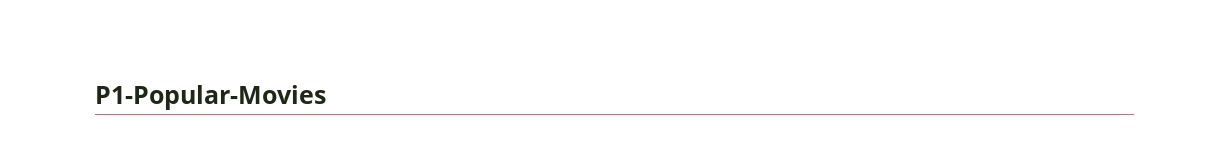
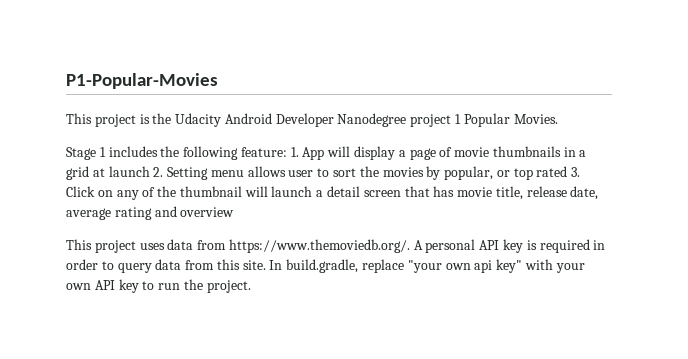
+ This project is the Udacity Android Developer Nanodegree project 1 Popular Movies.
+ Stage 1 includes the following feature: 1. App will display a page of movie thumbnails in a grid at launch 2. Setting menu allows user to sort the movies by popular, or top rated 3. Click on any of the thumbnail will launch a detail screen that has movie title, release date, average rating and overview
+ This project uses data from https://www.themoviedb.org/. A personal API key is required in order to query data from this site. In build.gradle, replace "your own api key" with your own API key to run the project.

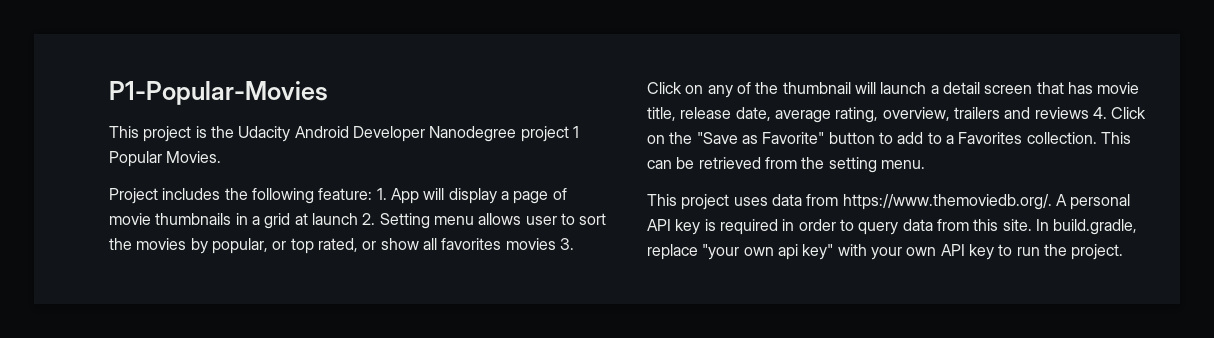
- Stage 1 includes the following feature: 1. App will display a page of movie thumbnails in a grid at launch 2. Setting menu allows user to sort the movies by popular, or top rated 3. Click on any of the thumbnail will launch a detail screen that has movie title, release date, average rating and overview
+ Project includes the following feature: 1. App will display a page of movie thumbnails in a grid at launch 2. Setting menu allows user to sort the movies by popular, or top rated, or show all favorites movies 3. Click on any of the thumbnail will launch a detail screen that has movie title, release date, average rating, overview, trailers and reviews 4. Click on the "Save as Favorite" button to add to a Favorites collection. This can be retrieved from the setting menu.

